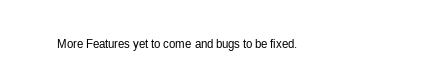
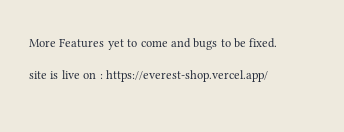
+ site is live on : https://everest-shop.vercel.app/

